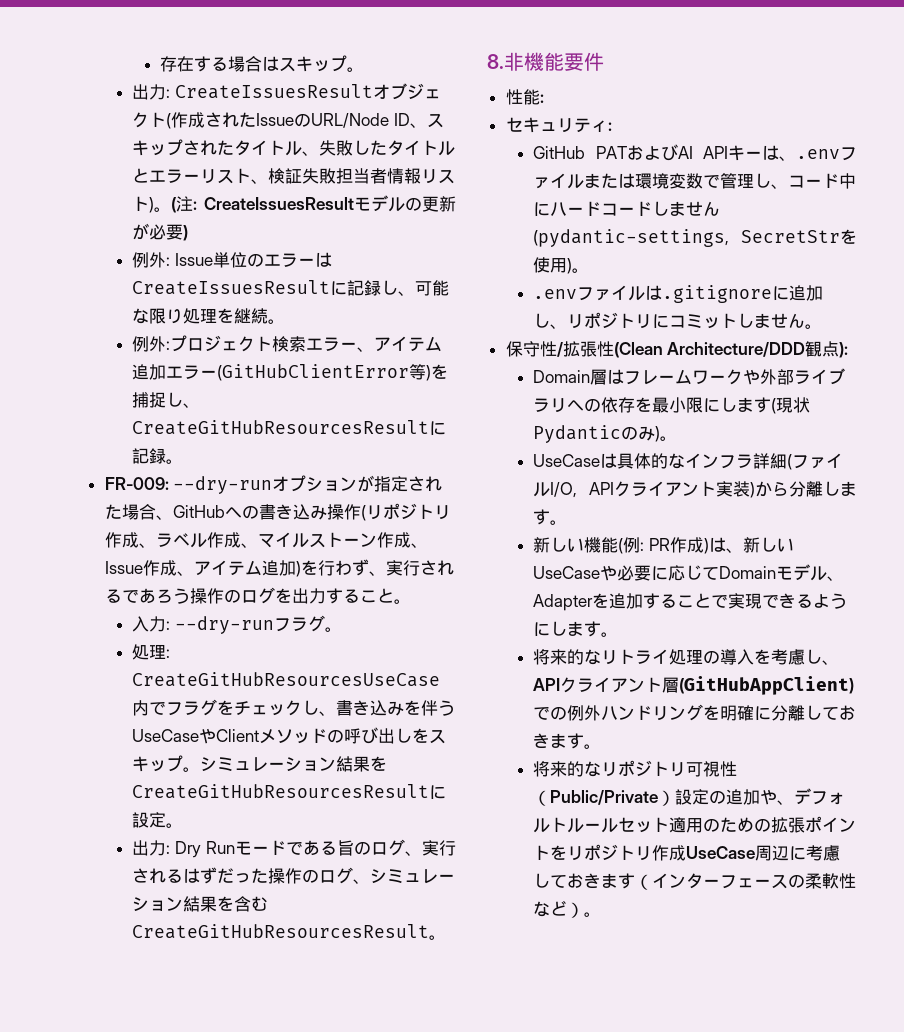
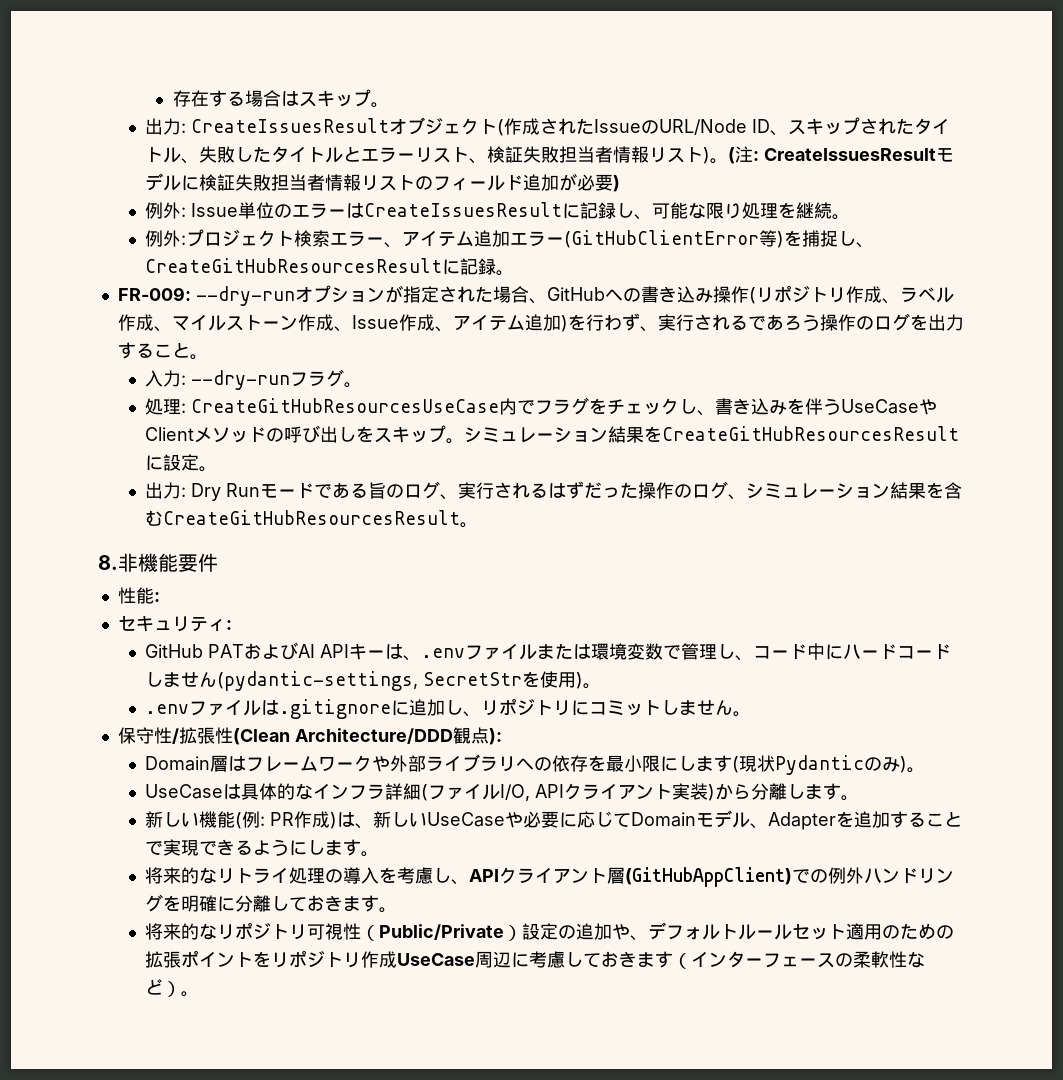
- (注: CreateIssuesResultモデルの更新が必要)
+ (注: CreateIssuesResultモデルに検証失敗担当者情報リストのフィールド追加が必要)

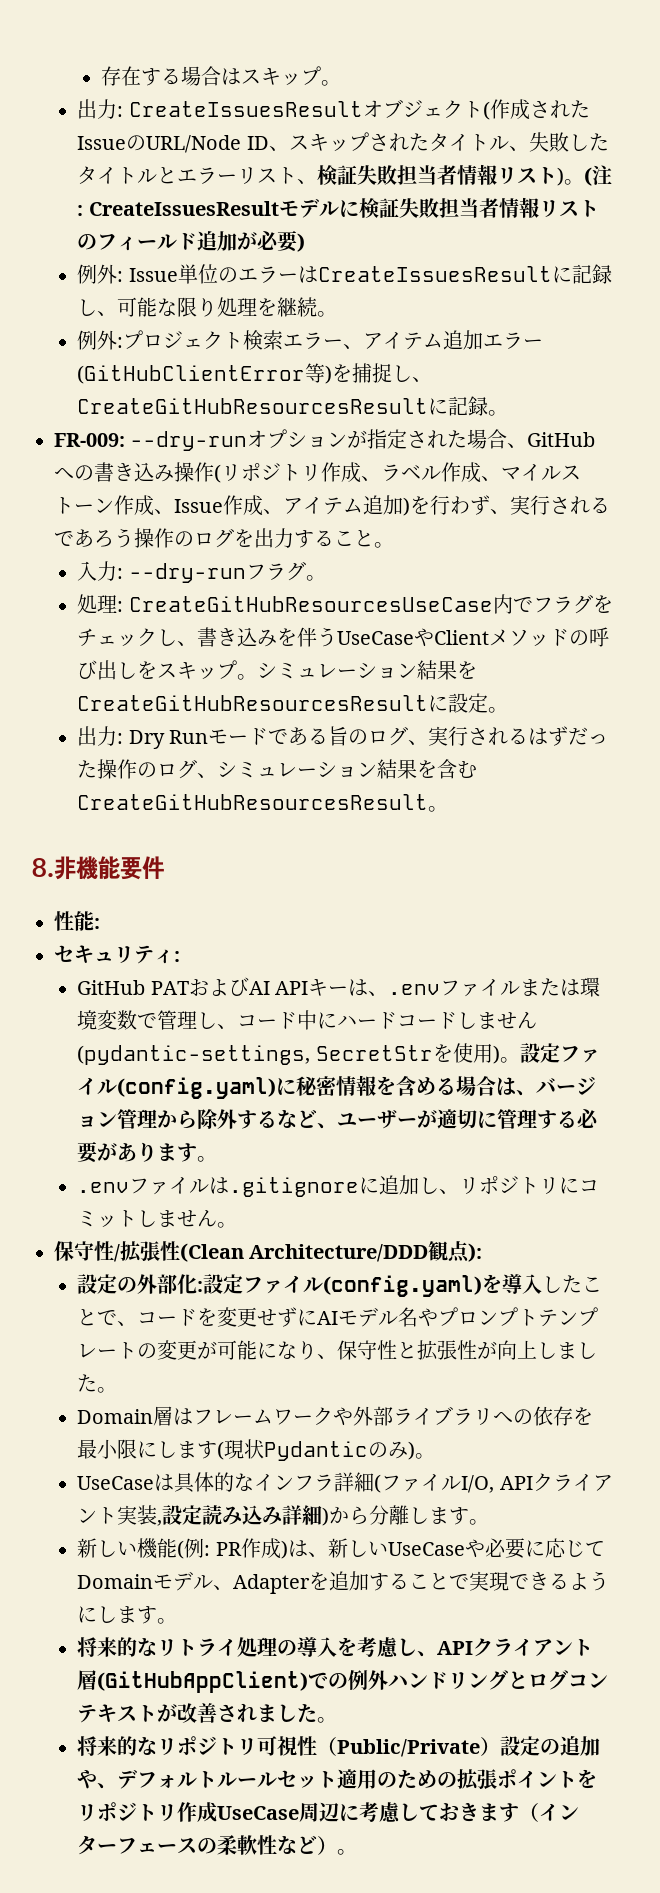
+ 設定ファイル(config.yaml)に秘密情報を含める場合は、バージョン管理から除外するなど、ユーザーが適切に管理する必要があります。
+ 設定の外部化:設定ファイル(config.yaml)を導入したことで、コードを変更せずにAIモデル名やプロンプトテンプレートの変更が可能になり、保守性と拡張性が向上しました。
- UseCaseは具体的なインフラ詳細(ファイルI/O, APIクライアント実装)から分離します。
+ UseCaseは具体的なインフラ詳細(ファイルI/O, APIクライアント実装,設定読み込み詳細)から分離します。
- 将来的なリトライ処理の導入を考慮し、APIクライアント層(GitHubAppClient)での例外ハンドリングを明確に分離しておきます。
+ 将来的なリトライ処理の導入を考慮し、APIクライアント層(GitHubAppClient)での例外ハンドリングとログコンテキストが改善されました。

